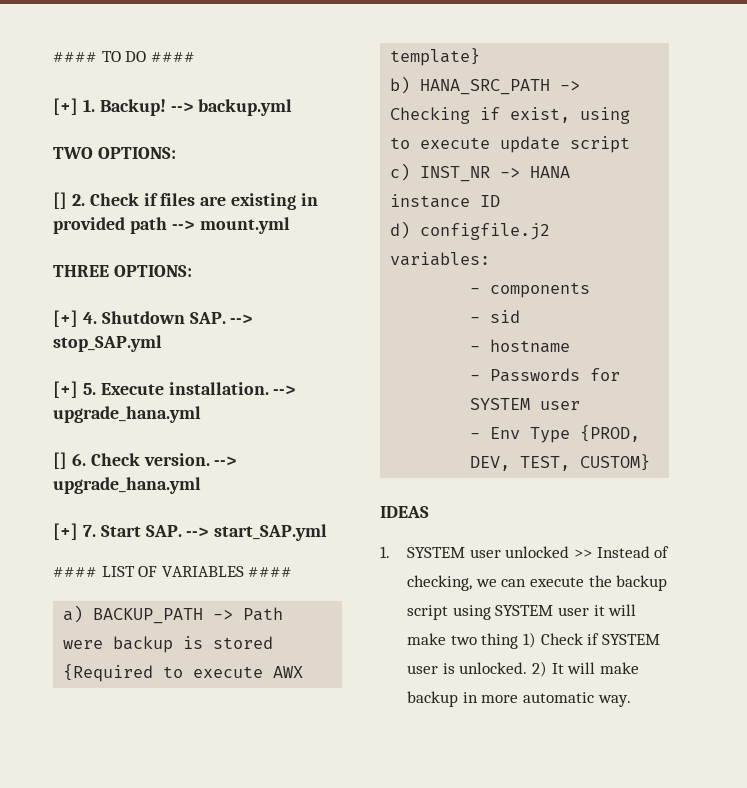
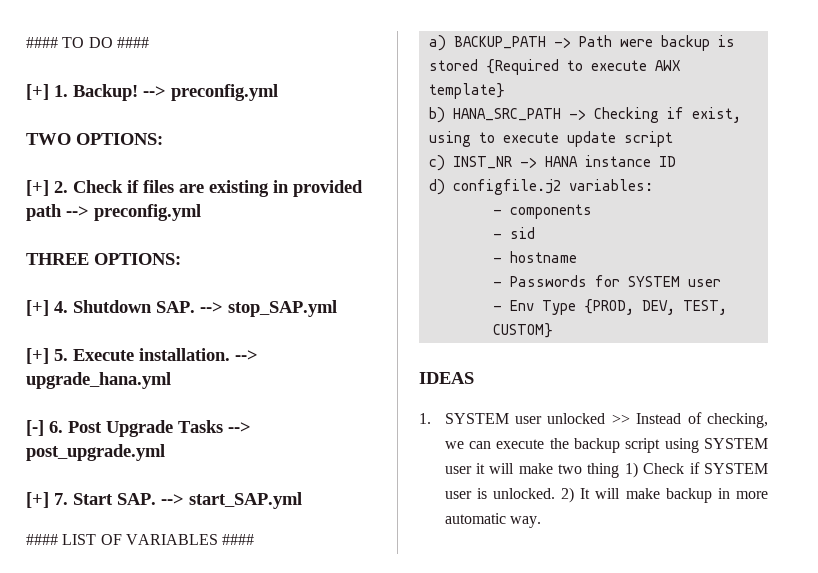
- [+] 1. Backup! --> backup.yml
+ [+] 1. Backup! --> preconfig.yml
- [] 2. Check if files are existing in provided path --> mount.yml
+ [+] 2. Check if files are existing in provided path --> preconfig.yml
- [] 6. Check version. --> upgrade_hana.yml
+ [-] 6. Post Upgrade Tasks --> post_upgrade.yml

